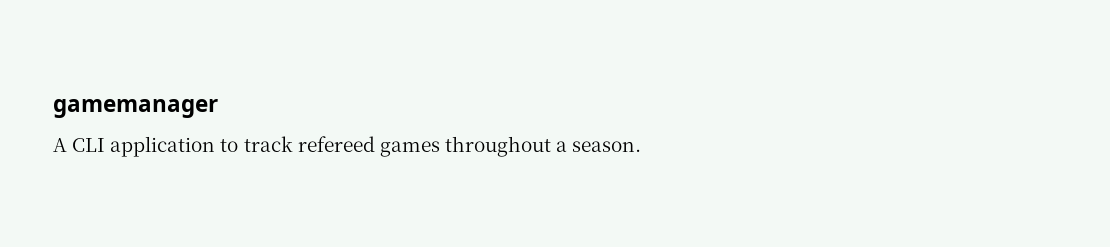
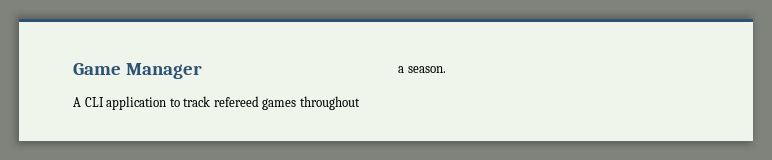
- gamemanager
+ Game Manager

